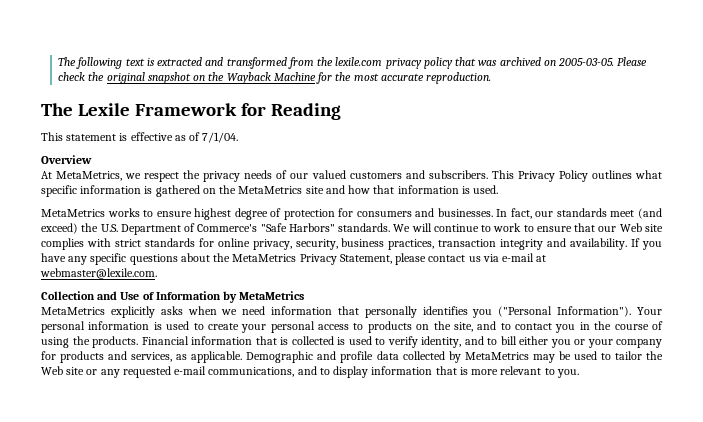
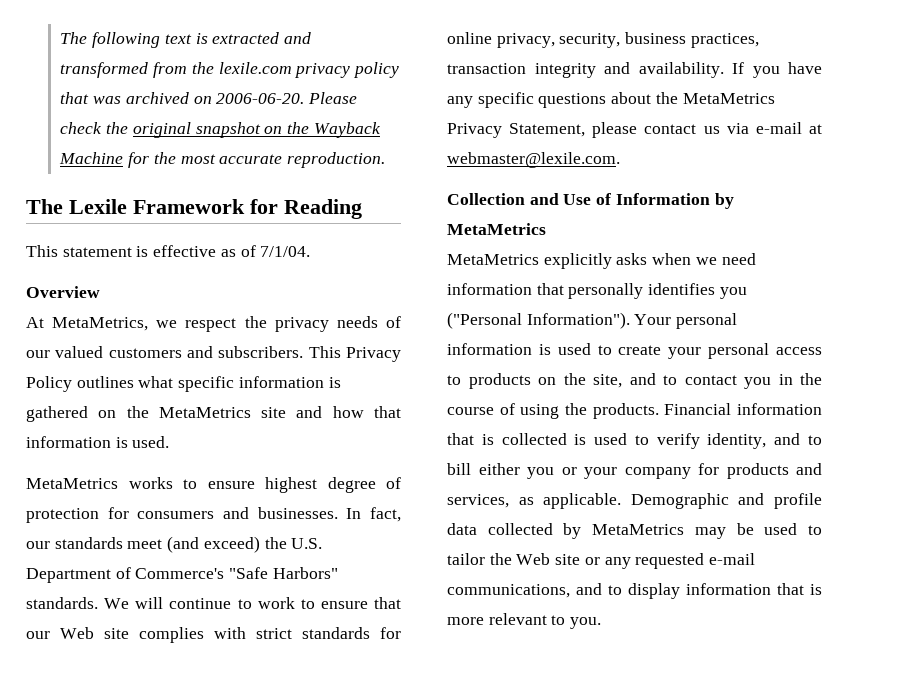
- The following text is extracted and transformed from the lexile.com privacy policy that was archived on 2005-03-05.
+ The following text is extracted and transformed from the lexile.com privacy policy that was archived on 2006-06-20.

